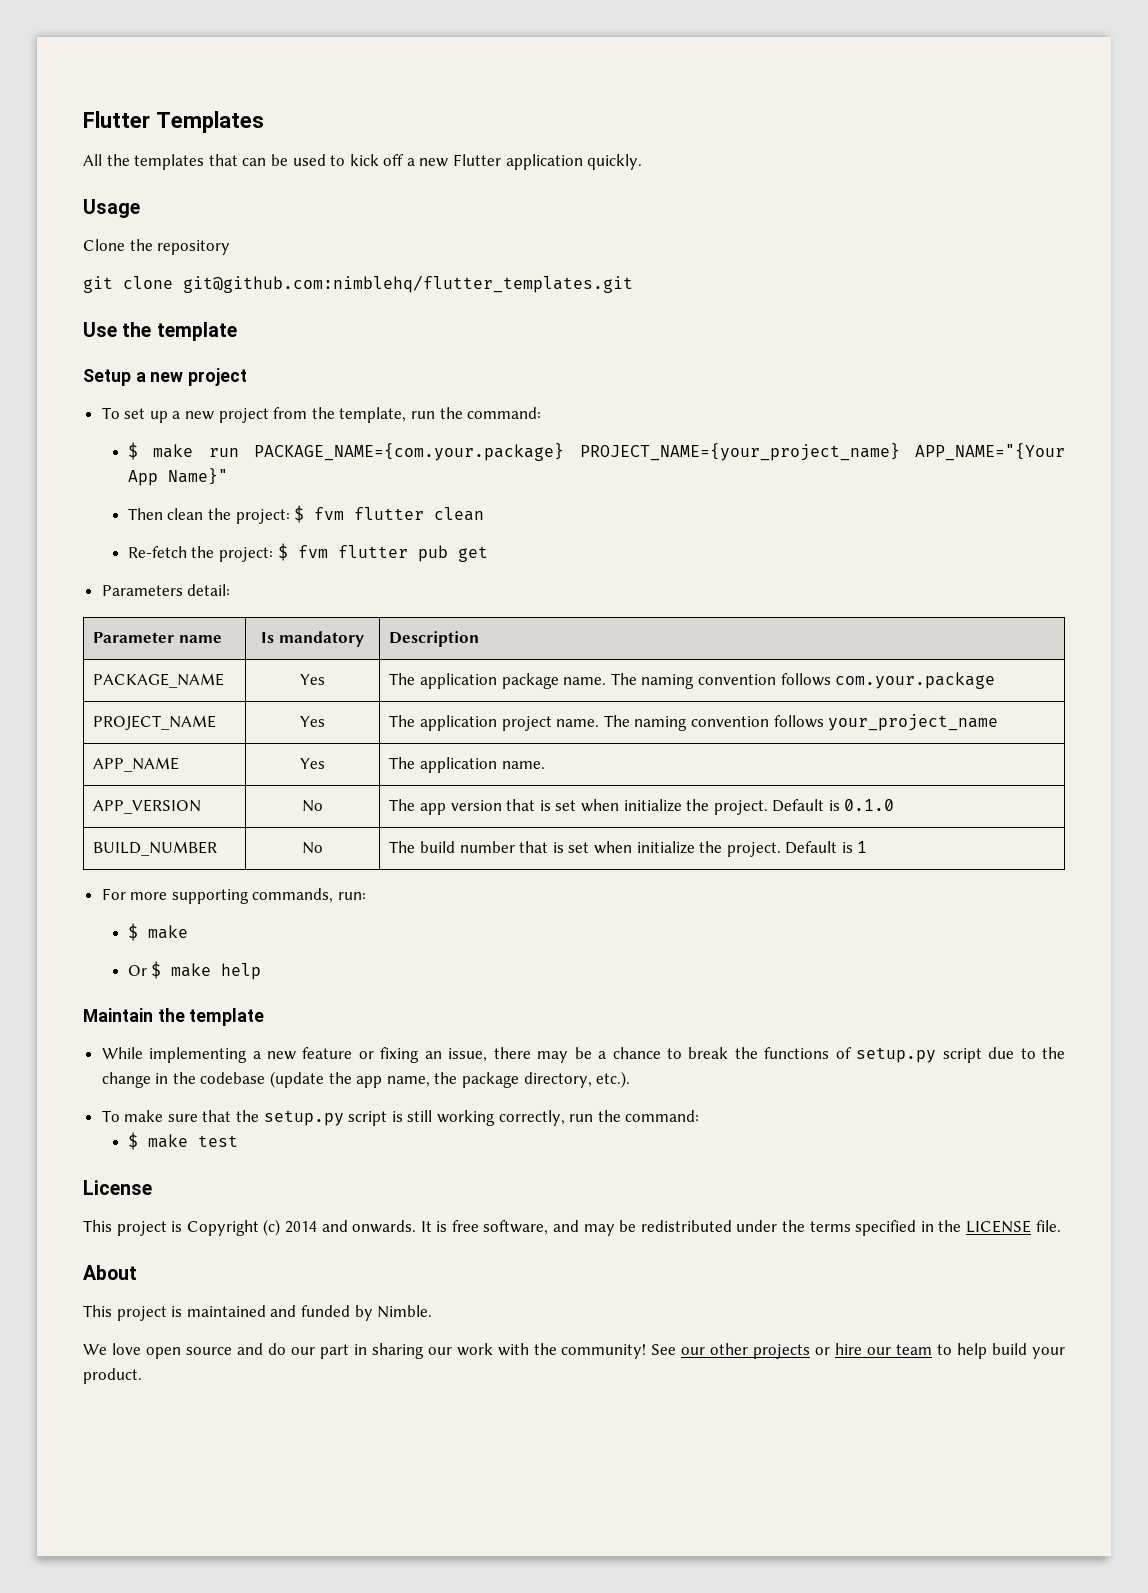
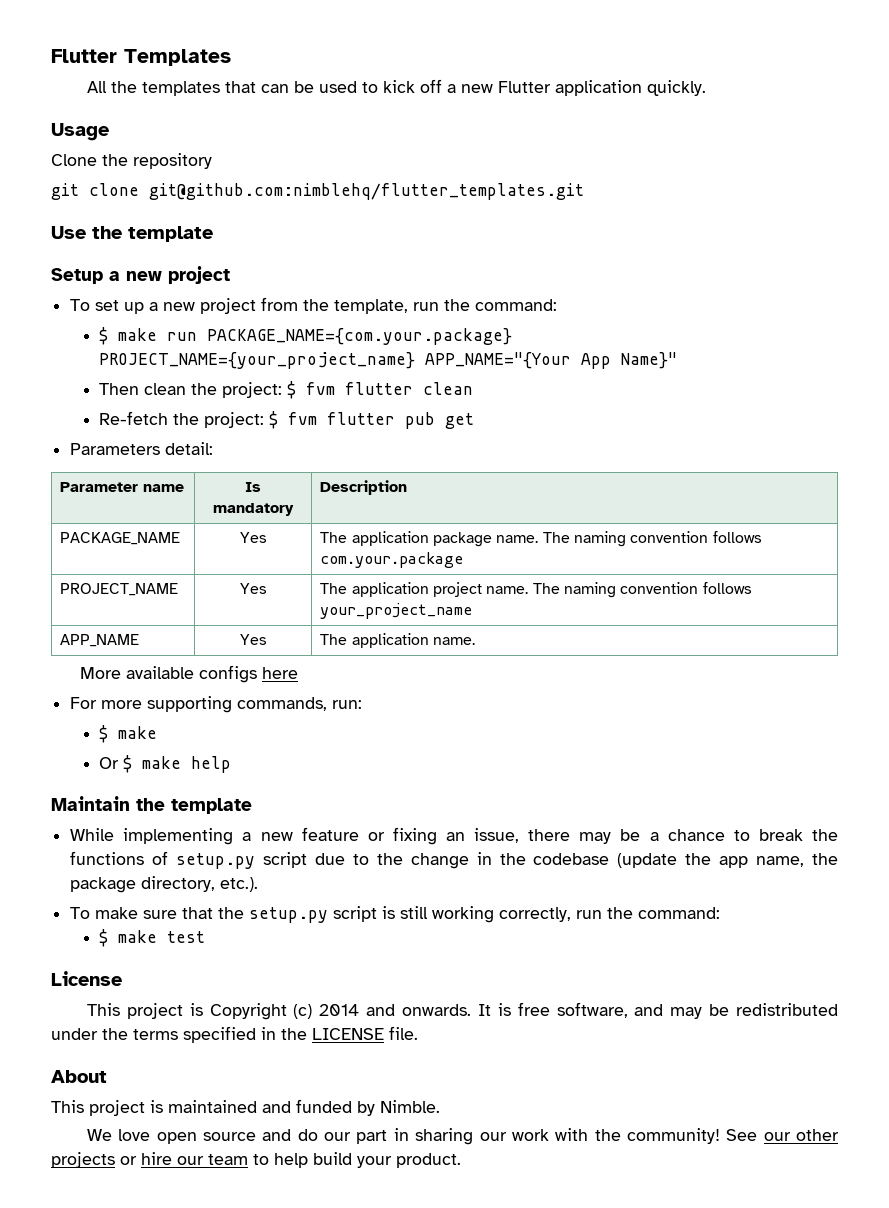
- APP_VERSION | No | The app version that is set when initialize the project. Default is 0.1.0
- BUILD_NUMBER | No | The build number that is set when initialize the project. Default is 1
+ More available configs here

